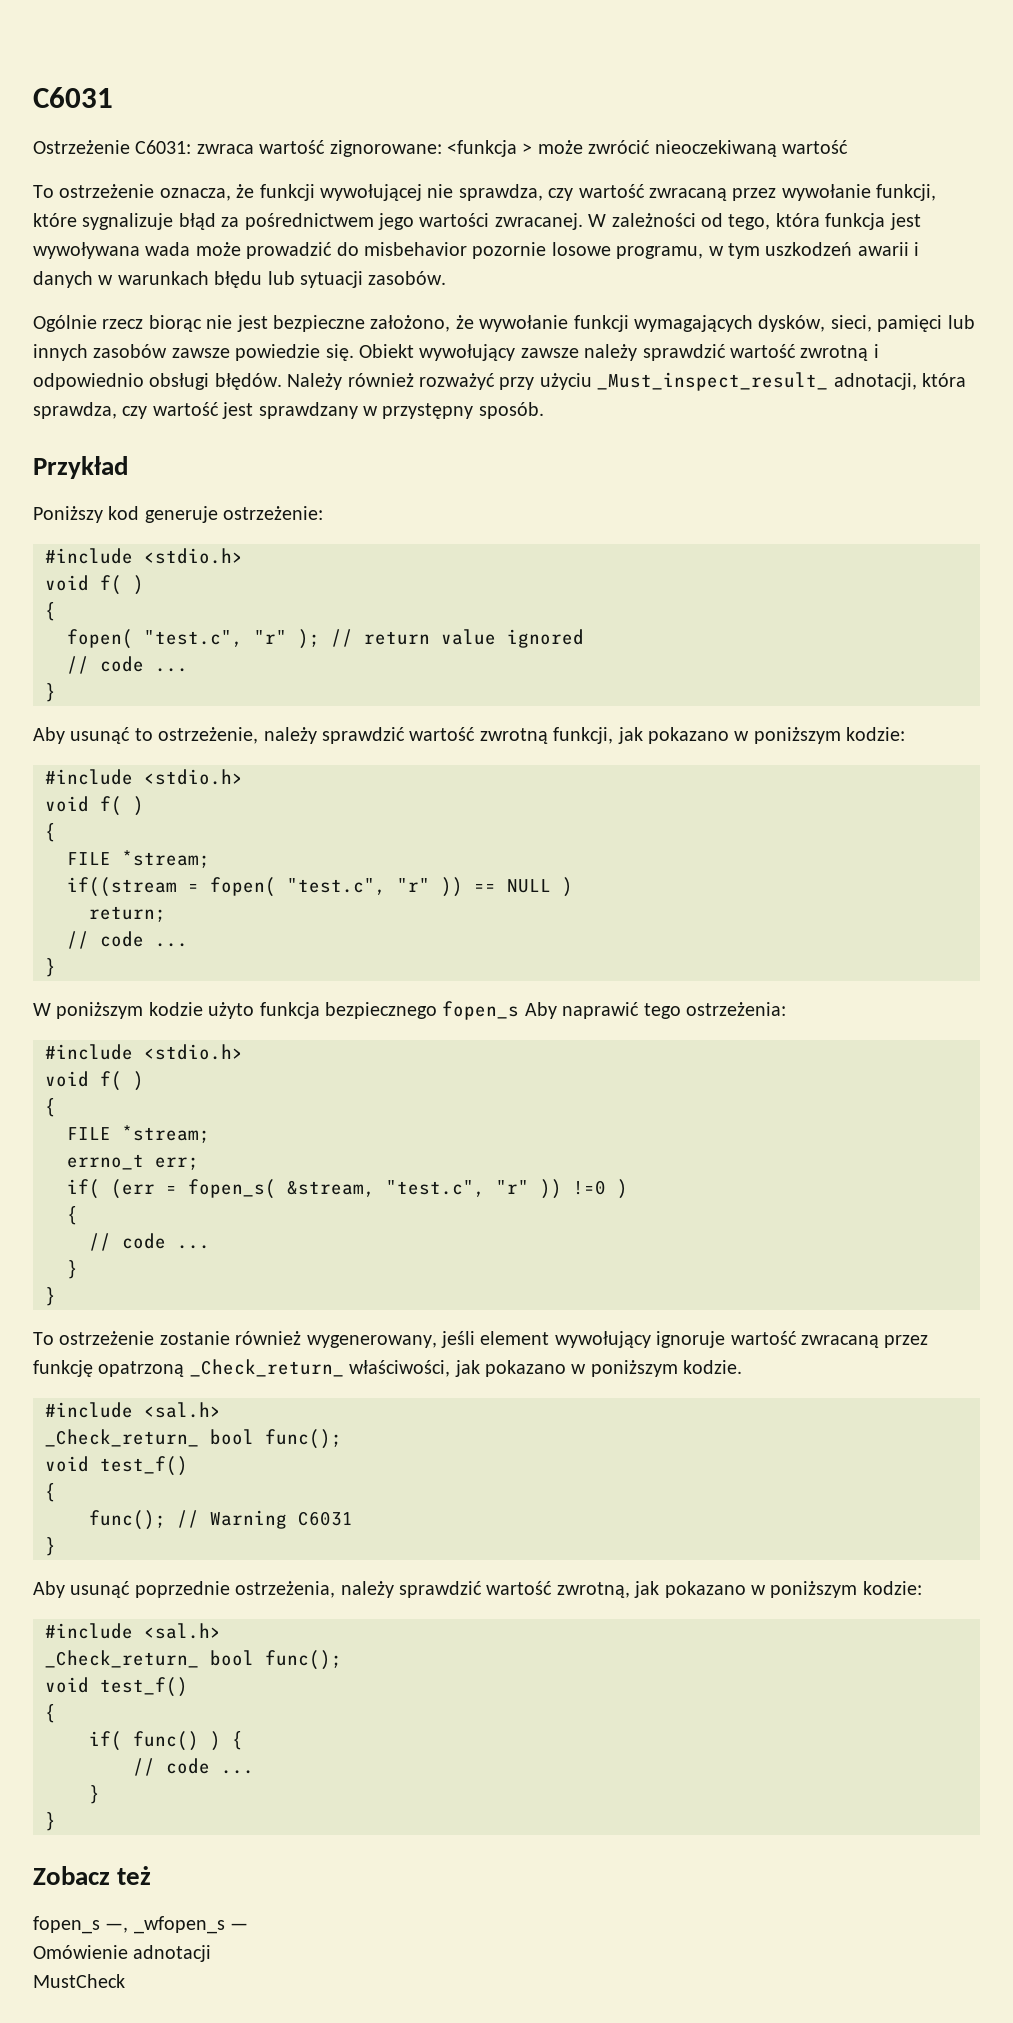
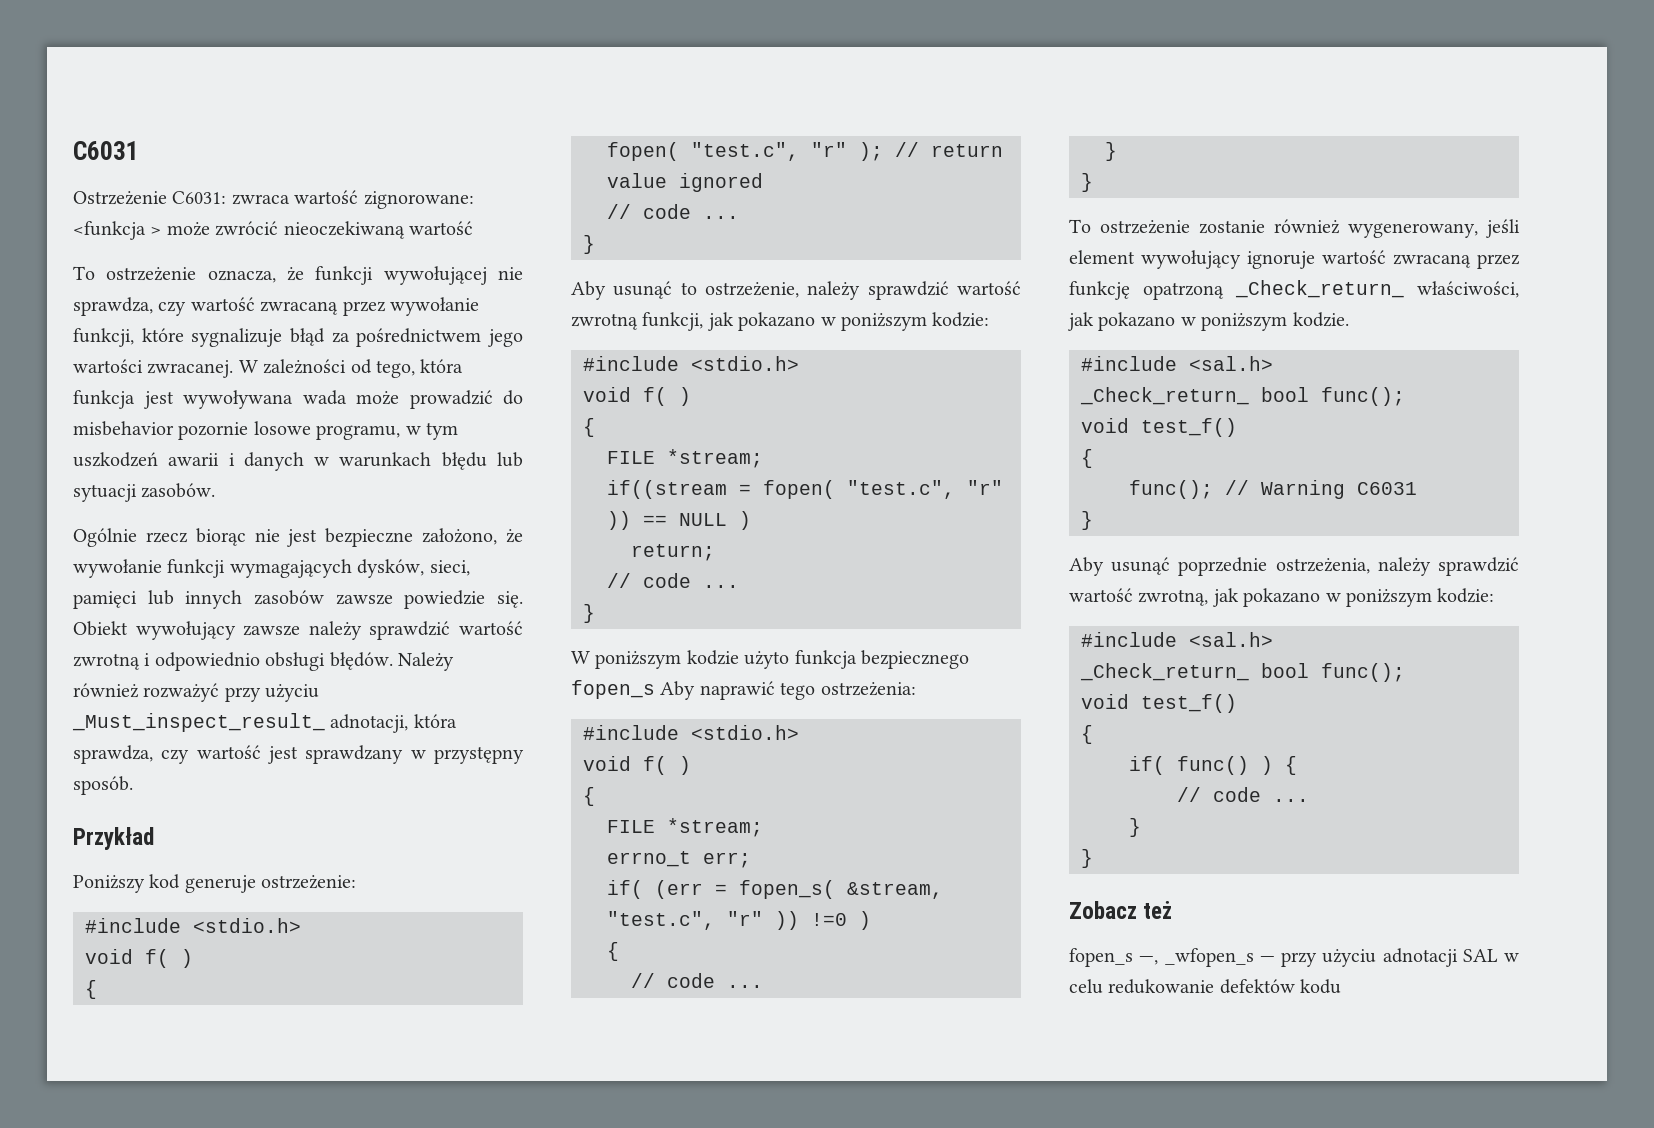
- fopen_s —, _wfopen_s —
- Omówienie adnotacji
- MustCheck
+ fopen_s —, _wfopen_s — przy użyciu adnotacji SAL w celu redukowanie defektów kodu

